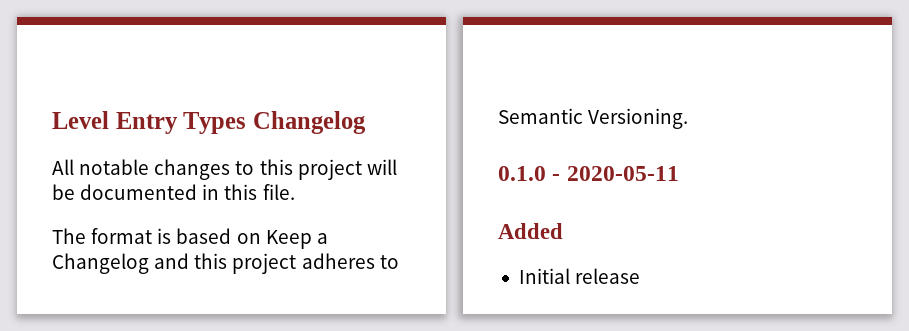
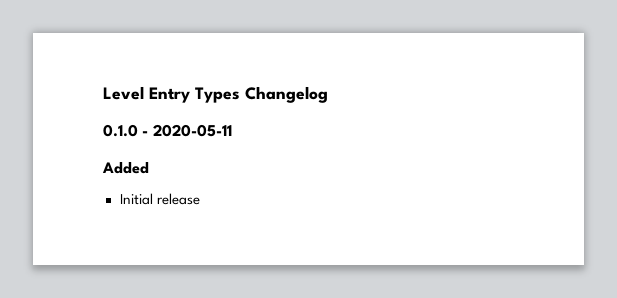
- All notable changes to this project will be documented in this file.
- The format is based on Keep a Changelog and this project adheres to Semantic Versioning.

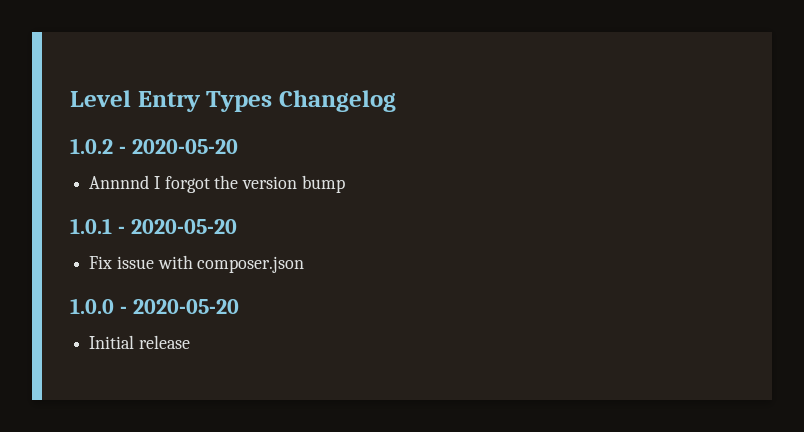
- 0.1.0 - 2020-05-11
- Added
+ 1.0.2 - 2020-05-20
+ Annnnd I forgot the version bump
+ 1.0.1 - 2020-05-20
+ Fix issue with composer.json
+ 1.0.0 - 2020-05-20

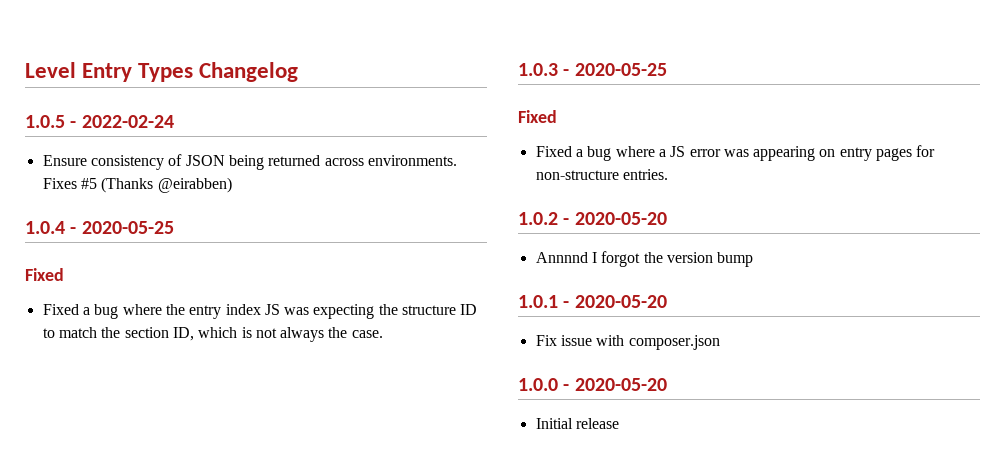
+ 1.0.5 - 2022-02-24
+ Ensure consistency of JSON being returned across environments. Fixes #5 (Thanks @eirabben)
+ 1.0.4 - 2020-05-25
+ Fixed
+ Fixed a bug where the entry index JS was expecting the structure ID to match the section ID, which is not always the case.
+ 1.0.3 - 2020-05-25
+ Fixed
+ Fixed a bug where a JS error was appearing on entry pages for non-structure entries.

